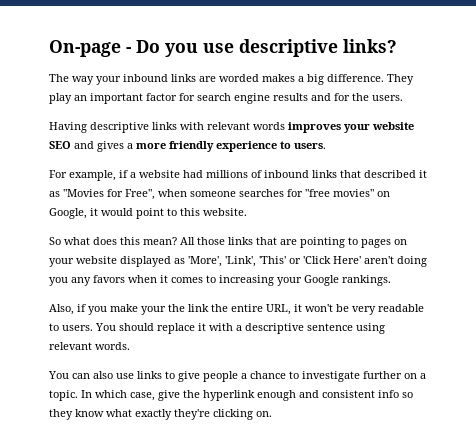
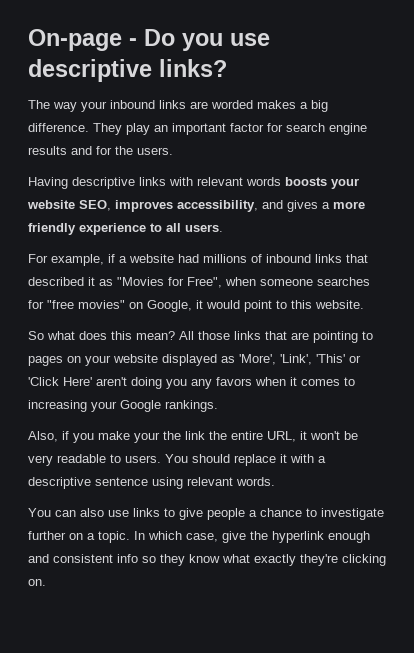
- Having descriptive links with relevant words improves your website SEO and gives a more friendly experience to users.
+ Having descriptive links with relevant words boosts your website SEO, improves accessibility, and gives a more friendly experience to all users.

